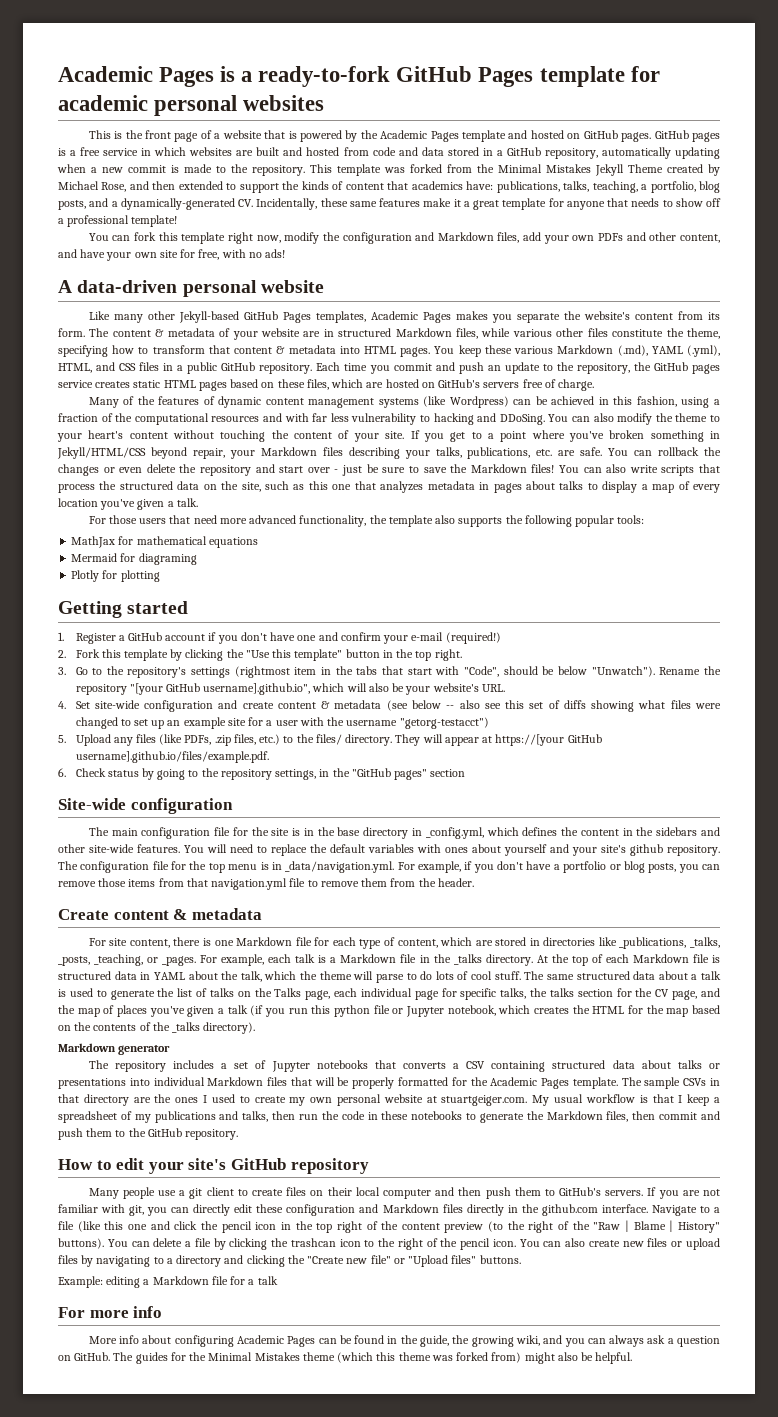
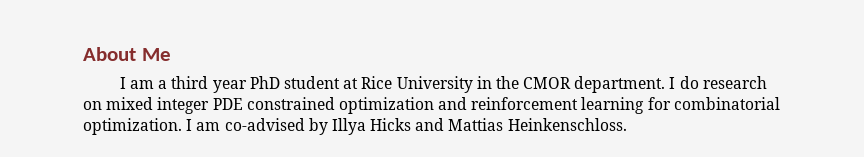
- Academic Pages is a ready-to-fork GitHub Pages template for academic personal websites
- This is the front page of a website that is powered by the Academic Pages template and hosted on GitHub pages. GitHub pages is a free service in which websites are built and hosted from code and data stored in a GitHub repository, automatically updating when a new commit is made to the repository. This template was forked from the Minimal Mistakes Jekyll Theme created by Michael Rose, and then extended to support the kinds of content that academics have: publications, talks, teaching, a portfolio, blog posts, and a dynamically-generated CV. Incidentally, these same features make it a great template for anyone that needs to show off a professional template!
- You can fork this template right now, modify the configuration and Markdown files, add your own PDFs and other content, and have your own site for free, with no ads!
- A data-driven personal website
- Like many other Jekyll-based GitHub Pages templates, Academic Pages makes you separate the website's content from its form. The content & metadata of your website are in structured Markdown files, while various other files constitute the theme, specifying how to transform that content & metadata into HTML pages. You keep these various Markdown (.md), YAML (.yml), HTML, and CSS files in a public GitHub repository. Each time you commit and push an update to the repository, the GitHub pages service creates static HTML pages based on these files, which are hosted on GitHub's servers free of charge.
- Many of the features of dynamic content management systems (like Wordpress) can be achieved in this fashion, using a fraction of the computational resources and with far less vulnerability to hacking and DDoSing. You can also modify the theme to your heart's content without touching the content of your site. If you get to a point where you've broken something in Jekyll/HTML/CSS beyond repair, your Markdown files describing your talks, publications, etc. are safe. You can rollback the changes or even delete the repository and start over - just be sure to save the Markdown files! You can also write scripts that process the structured data on the site, such as this one that analyzes metadata in pages about talks to display a map of every location you've given a talk.
- For those users that need more advanced functionality, the template also supports the following popular tools:
- MathJax for mathematical equations
- Mermaid for diagraming
- Plotly for plotting
- Getting started
- 1. Register a GitHub account if you don't have one and confirm your e-mail (required!)
- 2. Fork this template by clicking the "Use this template" button in the top right.
- 3. Go to the repository's settings (rightmost item in the tabs that start with "Code", should be below "Unwatch"). Rename the repository "[your GitHub username].github.io", which will also be your website's URL.
- 4. Set site-wide configuration and create content & metadata (see below -- also see this set of diffs showing what files were changed to set up an example site for a user with the username "getorg-testacct")
- 5. Upload any files (like PDFs, .zip files, etc.) to the files/ directory. They will appear at https://[your GitHub username].github.io/files/example.pdf.
- 6. Check status by going to the repository settings, in the "GitHub pages" section
- Site-wide configuration
- The main configuration file for the site is in the base directory in _config.yml, which defines the content in the sidebars and other site-wide features. You will need to replace the default variables with ones about yourself and your site's github repository. The configuration file for the top menu is in _data/navigation.yml. For example, if you don't have a portfolio or blog posts, you can remove those items from that navigation.yml file to remove them from the header.
- Create content & metadata
- For site content, there is one Markdown file for each type of content, which are stored in directories like _publications, _talks, _posts, _teaching, or _pages. For example, each talk is a Markdown file in the _talks directory. At the top of each Markdown file is structured data in YAML about the talk, which the theme will parse to do lots of cool stuff. The same structured data about a talk is used to generate the list of talks on the Talks page, each individual page for specific talks, the talks section for the CV page, and the map of places you've given a talk (if you run this python file or Jupyter notebook, which creates the HTML for the map based on the contents of the _talks directory).
- Markdown generator
- The repository includes a set of Jupyter notebooks that converts a CSV containing structured data about talks or presentations into individual Markdown files that will be properly formatted for the Academic Pages template. The sample CSVs in that directory are the ones I used to create my own personal website at stuartgeiger.com. My usual workflow is that I keep a spreadsheet of my publications and talks, then run the code in these notebooks to generate the Markdown files, then commit and push them to the GitHub repository.
- How to edit your site's GitHub repository
- Many people use a git client to create files on their local computer and then push them to GitHub's servers. If you are not familiar with git, you can directly edit these configuration and Markdown files directly in the github.com interface. Navigate to a file (like this one and click the pencil icon in the top right of the content preview (to the right of the "Raw | Blame | History" buttons). You can delete a file by clicking the trashcan icon to the right of the pencil icon. You can also create new files or upload files by navigating to a directory and clicking the "Create new file" or "Upload files" buttons.
- Example: editing a Markdown file for a talk
- For more info
- More info about configuring Academic Pages can be found in the guide, the growing wiki, and you can always ask a question on GitHub. The guides for the Minimal Mistakes theme (which this theme was forked from) might also be helpful.
+ About Me
+ I am a third year PhD student at Rice University in the CMOR department. I do research on mixed integer PDE constrained optimization and reinforcement learning for combinatorial optimization. I am co-advised by Illya Hicks and Mattias Heinkenschloss.

